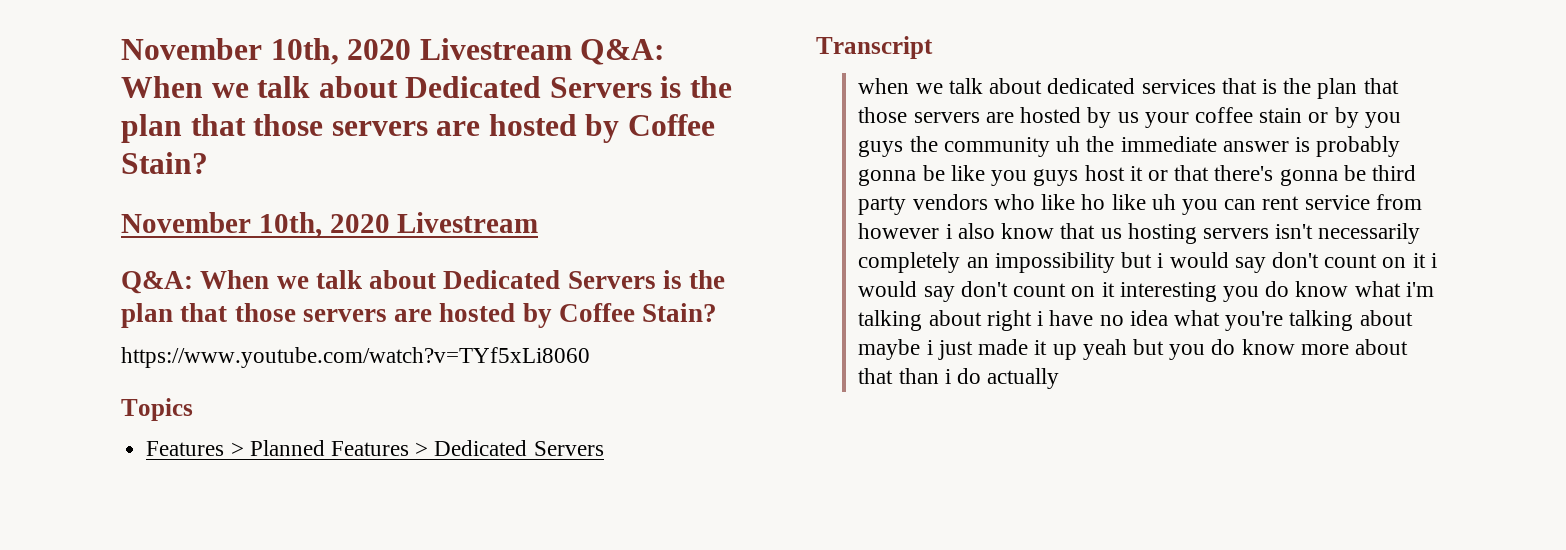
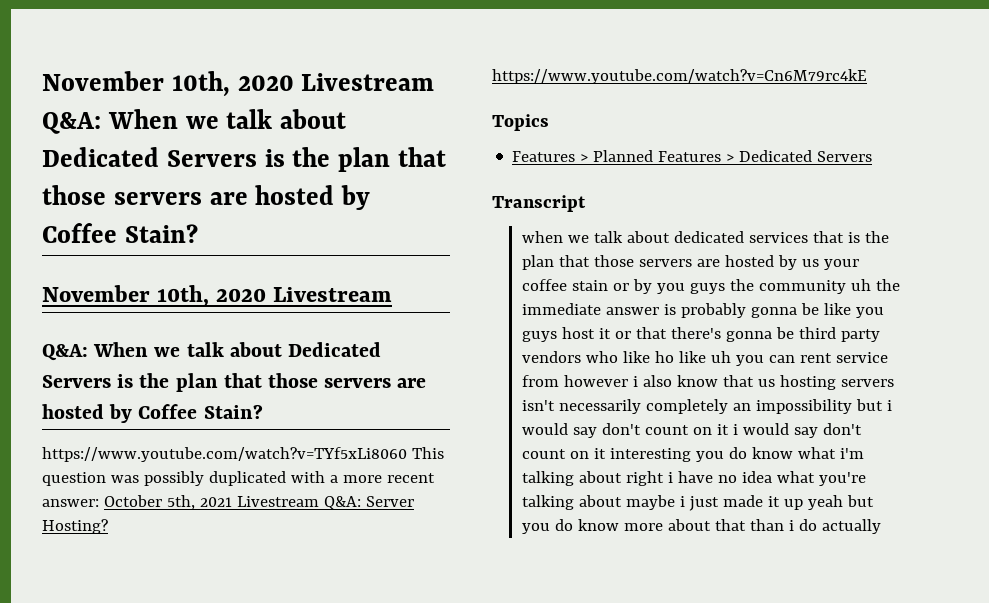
- https://www.youtube.com/watch?v=TYf5xLi8060
+ https://www.youtube.com/watch?v=TYf5xLi8060 This question was possibly duplicated with a more recent answer: October 5th, 2021 Livestream Q&A: Server Hosting? https://www.youtube.com/watch?v=Cn6M79rc4kE

